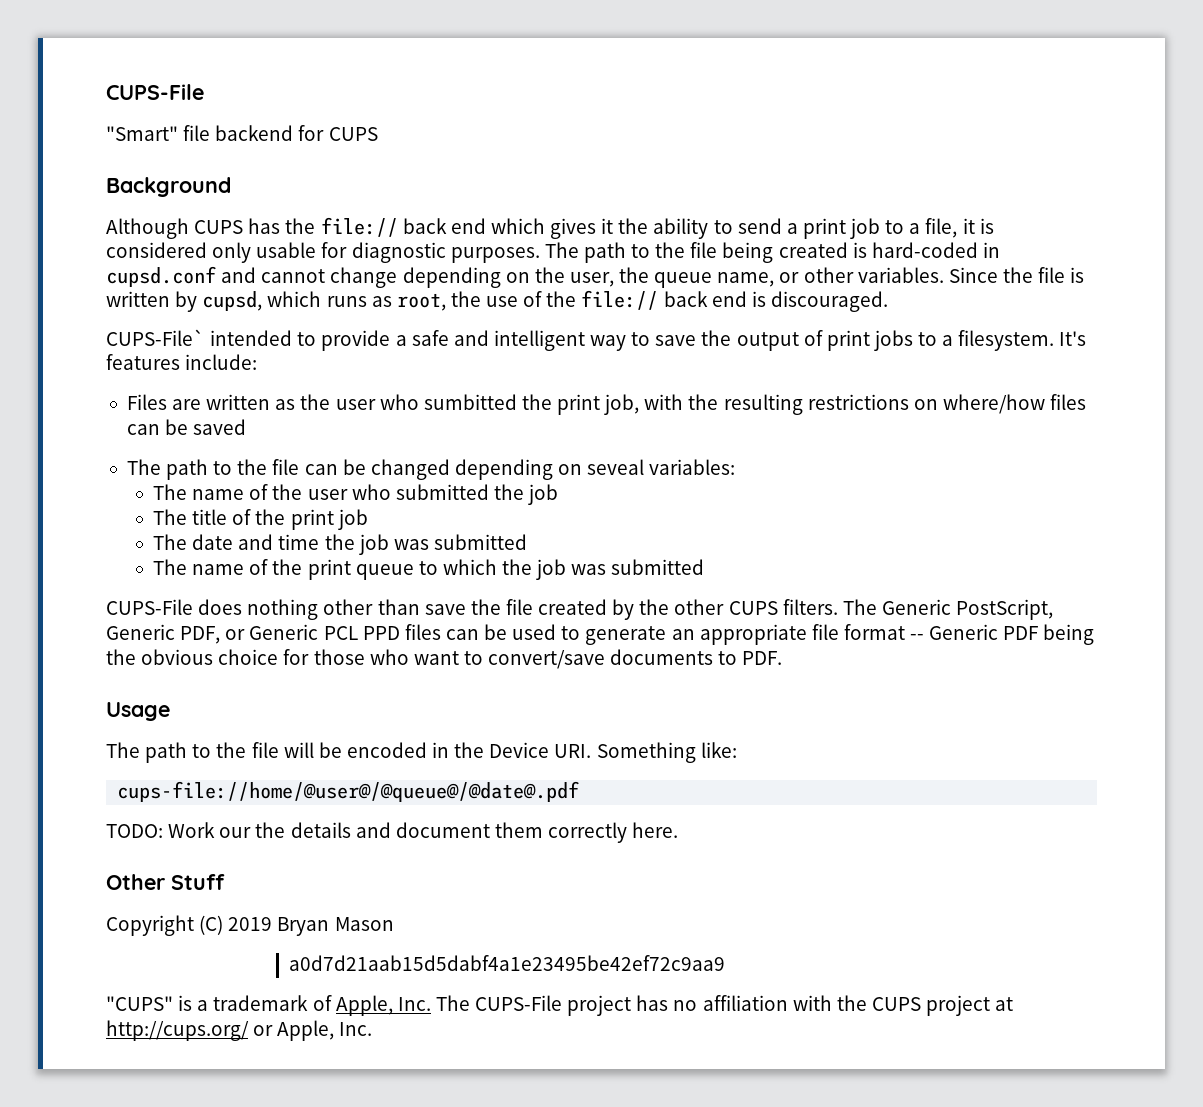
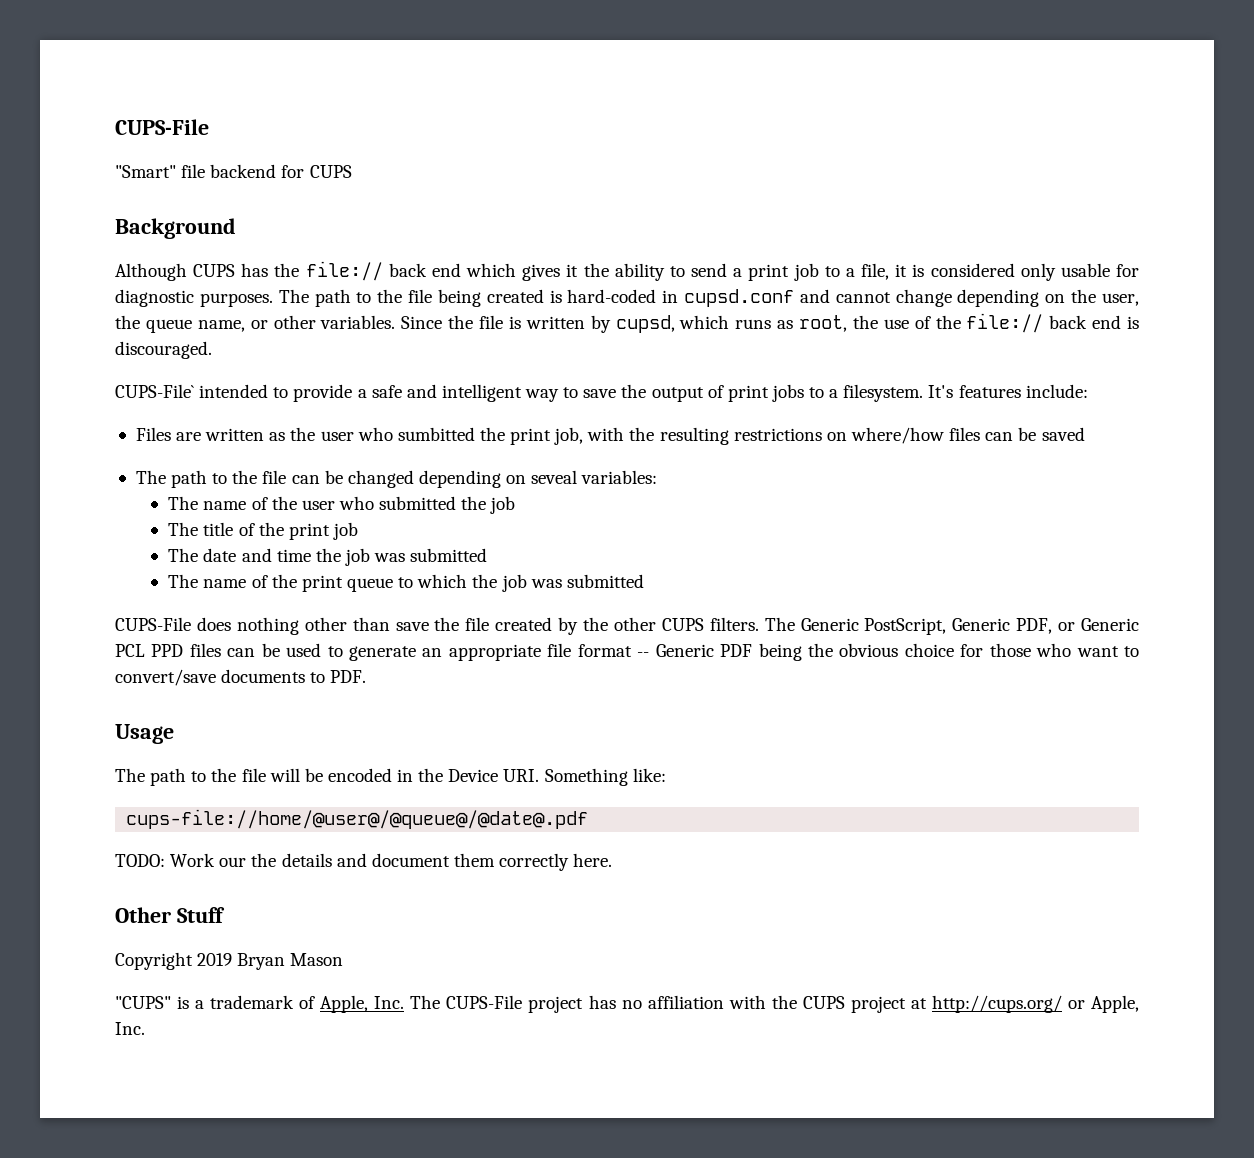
- Copyright (C) 2019 Bryan Mason
+ Copyright 2019 Bryan Mason
- a0d7d21aab15d5dabf4a1e23495be42ef72c9aa9

